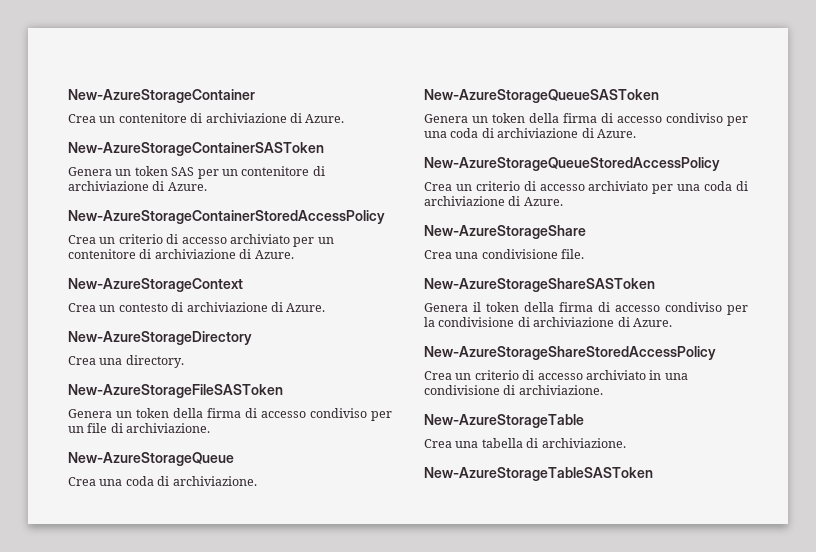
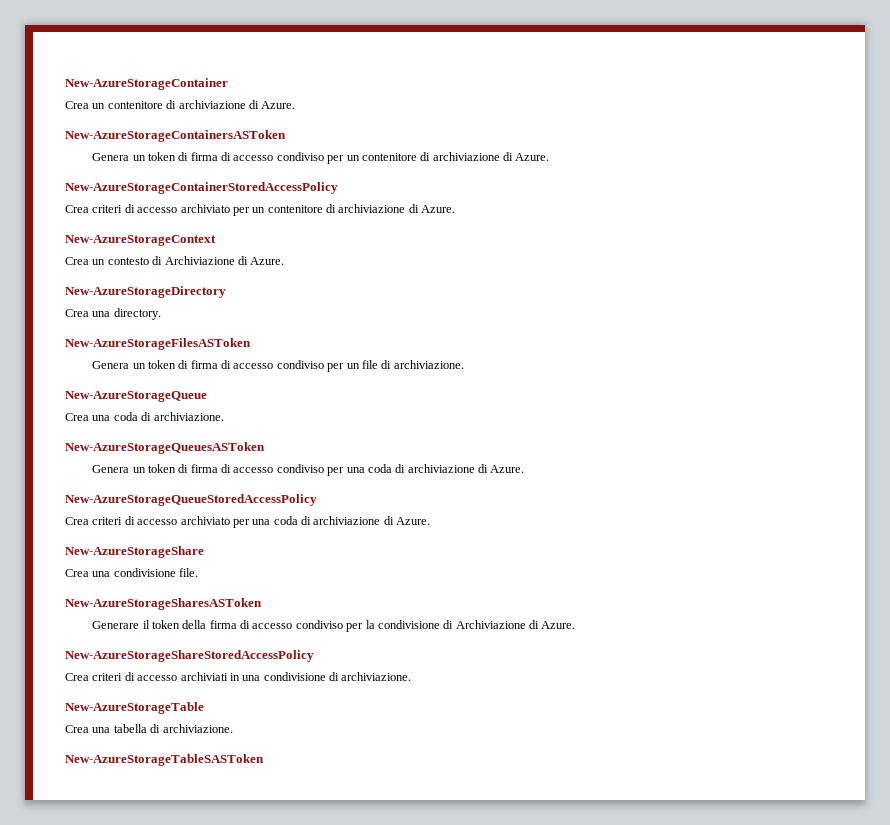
- New-AzureStorageContainerSASToken
- Genera un token SAS per un contenitore di archiviazione di Azure.
+ New-AzureStorageContainersASToken
+ Genera un token di firma di accesso condiviso per un contenitore di archiviazione di Azure.
- Crea un criterio di accesso archiviato per un contenitore di archiviazione di Azure.
+ Crea criteri di accesso archiviato per un contenitore di archiviazione di Azure.
- Crea un contesto di archiviazione di Azure.
+ Crea un contesto di Archiviazione di Azure.
- New-AzureStorageFileSASToken
- Genera un token della firma di accesso condiviso per un file di archiviazione.
+ New-AzureStorageFilesASToken
+ Genera un token di firma di accesso condiviso per un file di archiviazione.
- New-AzureStorageQueueSASToken
- Genera un token della firma di accesso condiviso per una coda di archiviazione di Azure.
+ New-AzureStorageQueuesASToken
+ Genera un token di firma di accesso condiviso per una coda di archiviazione di Azure.
- Crea un criterio di accesso archiviato per una coda di archiviazione di Azure.
+ Crea criteri di accesso archiviato per una coda di archiviazione di Azure.
- New-AzureStorageShareSASToken
- Genera il token della firma di accesso condiviso per la condivisione di archiviazione di Azure.
+ New-AzureStorageSharesASToken
+ Generare il token della firma di accesso condiviso per la condivisione di Archiviazione di Azure.
- Crea un criterio di accesso archiviato in una condivisione di archiviazione.
+ Crea criteri di accesso archiviati in una condivisione di archiviazione.

